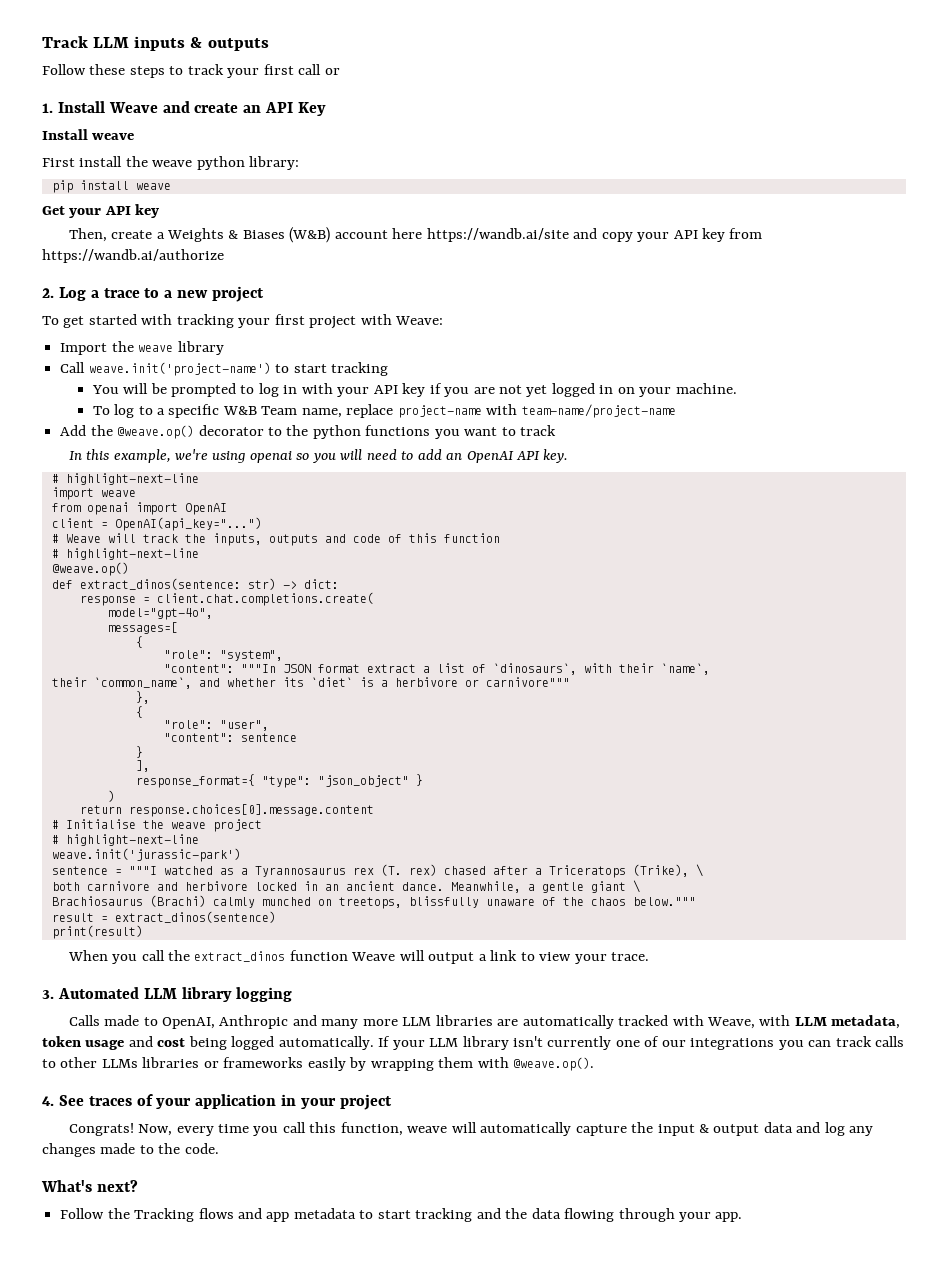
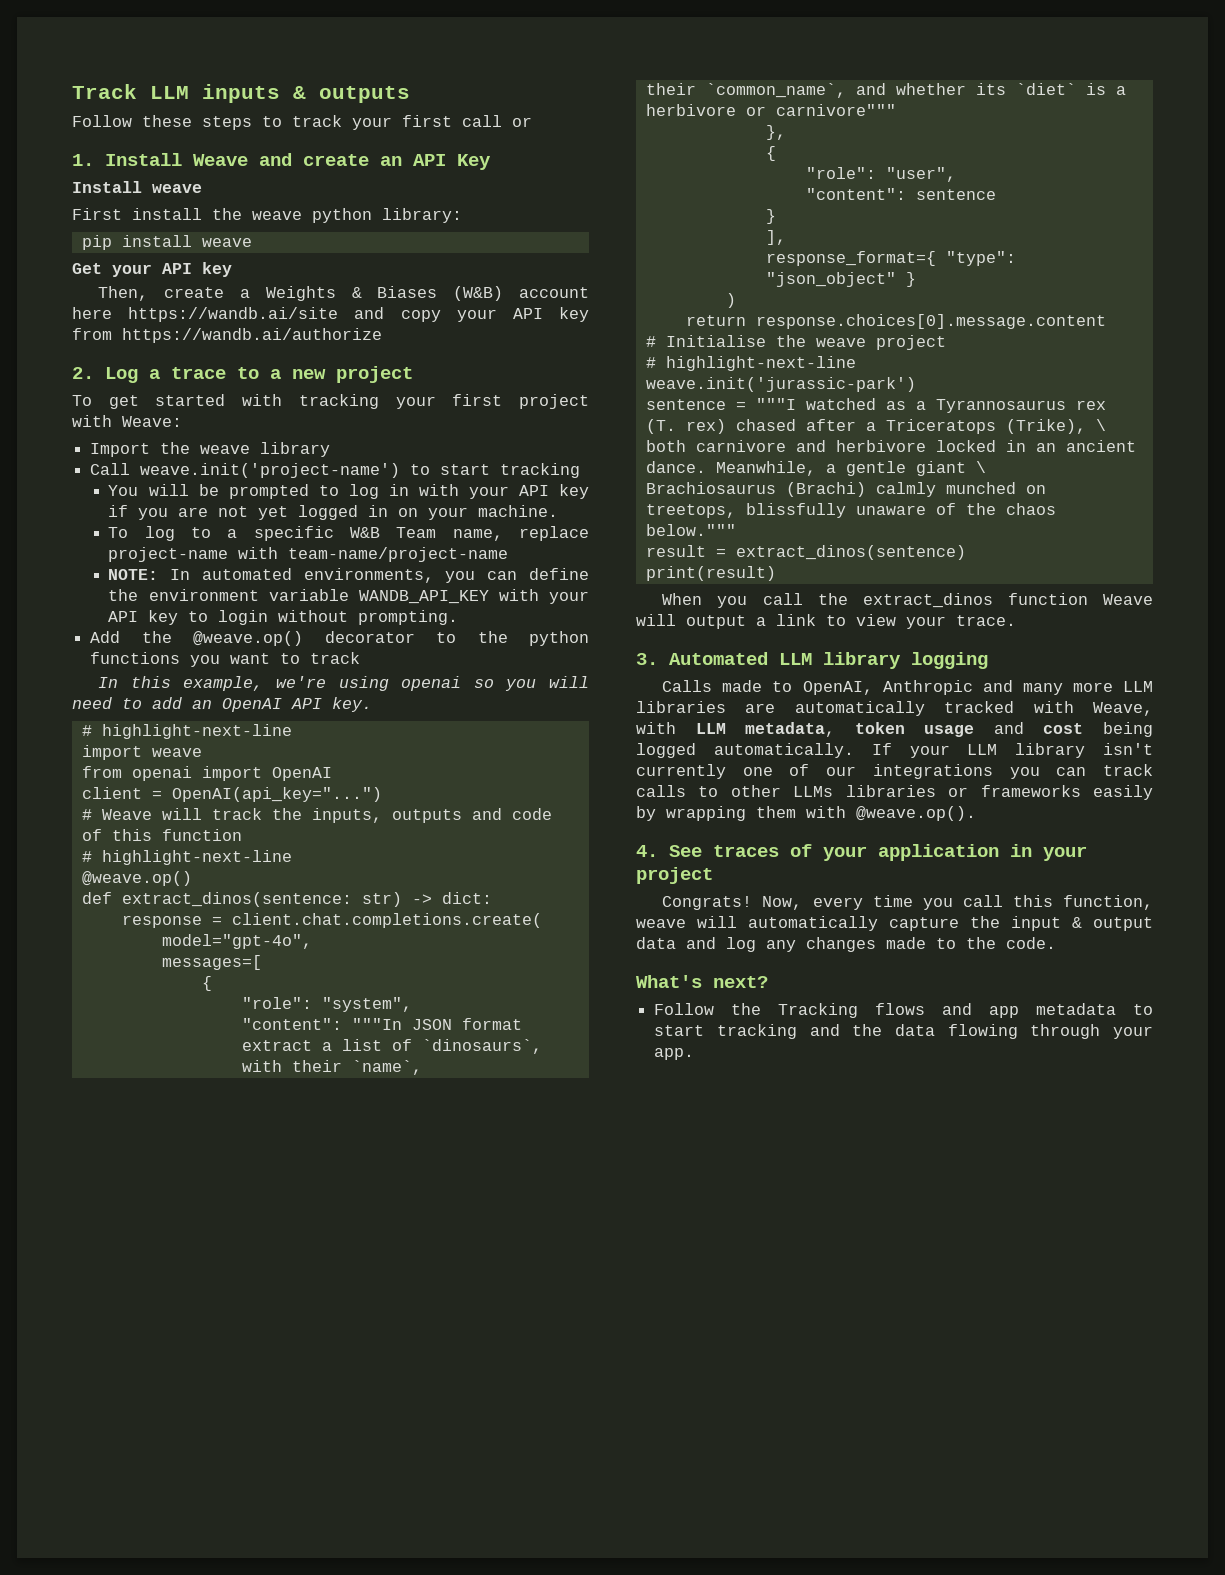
+ NOTE: In automated environments, you can define the environment variable WANDB_API_KEY with your API key to login without prompting.

